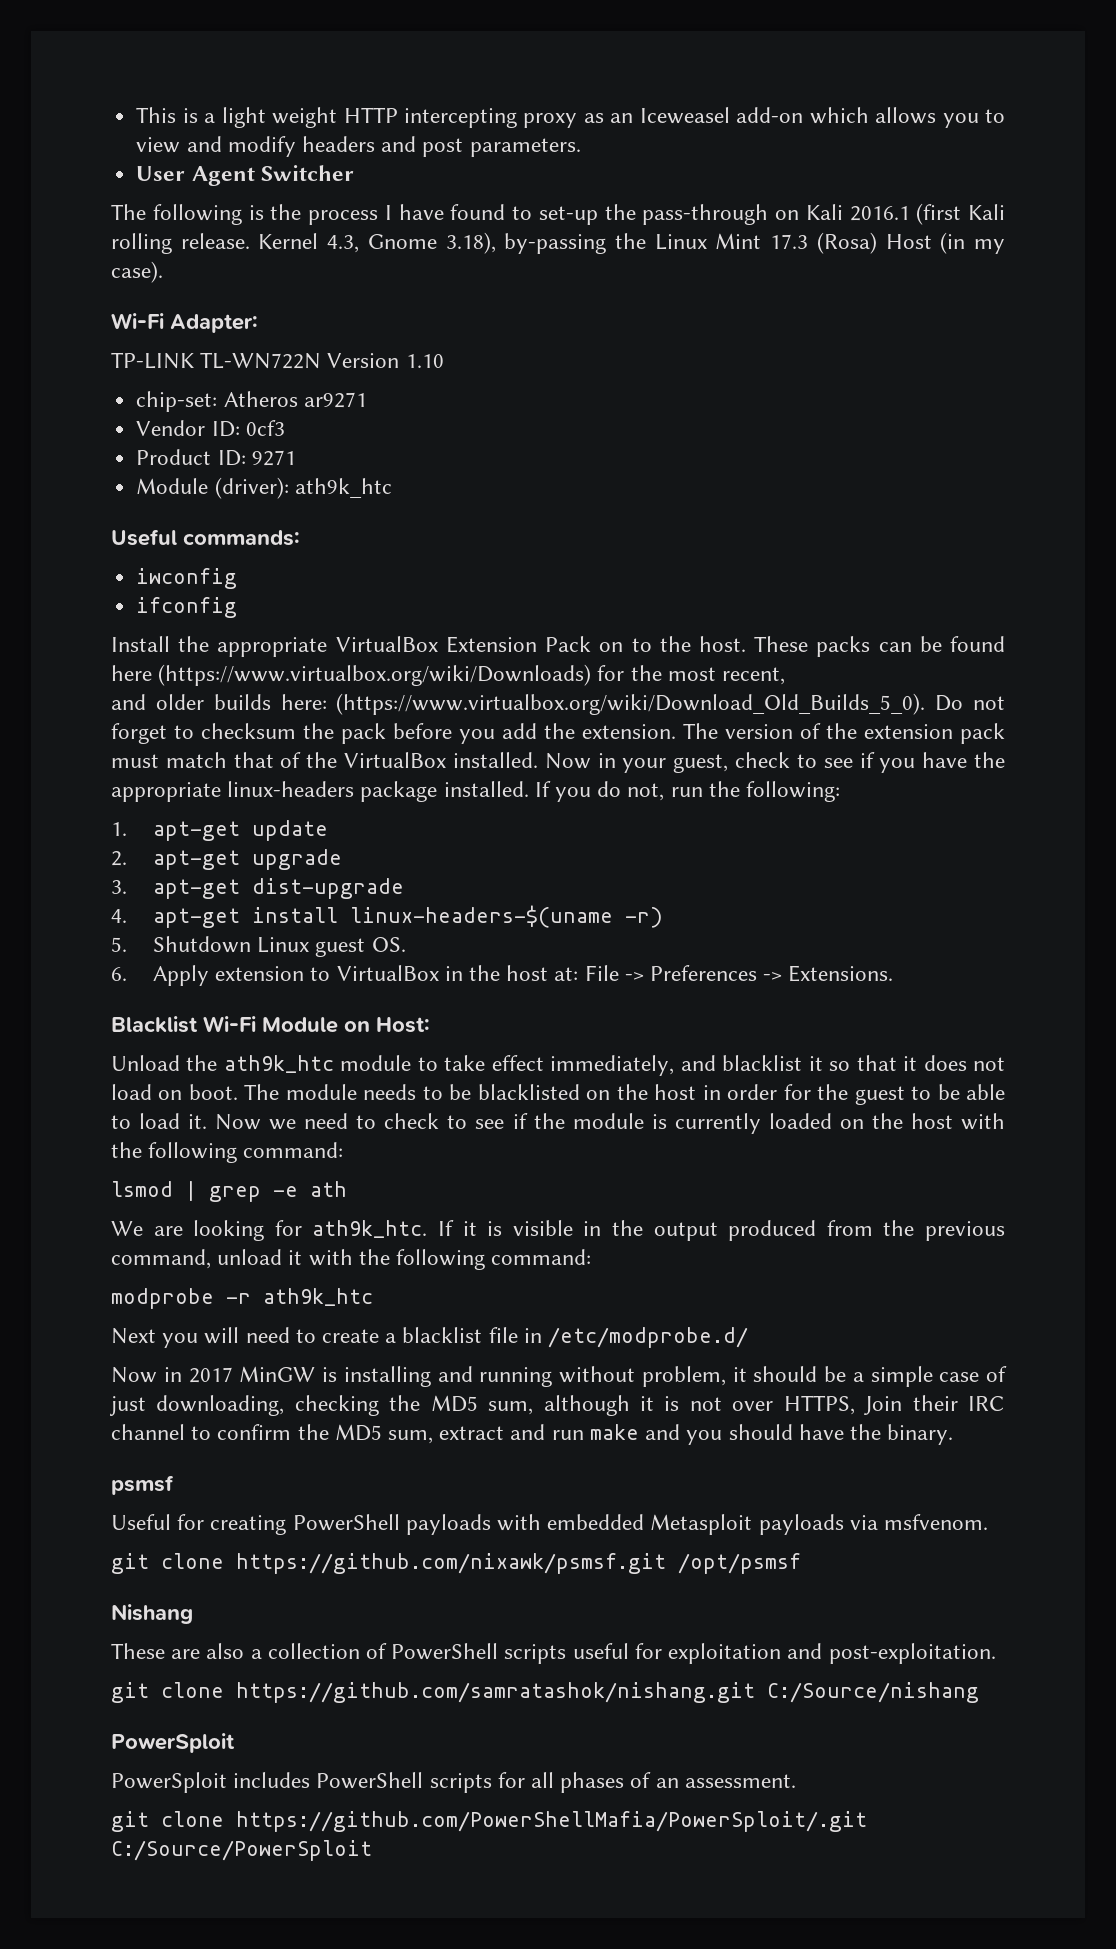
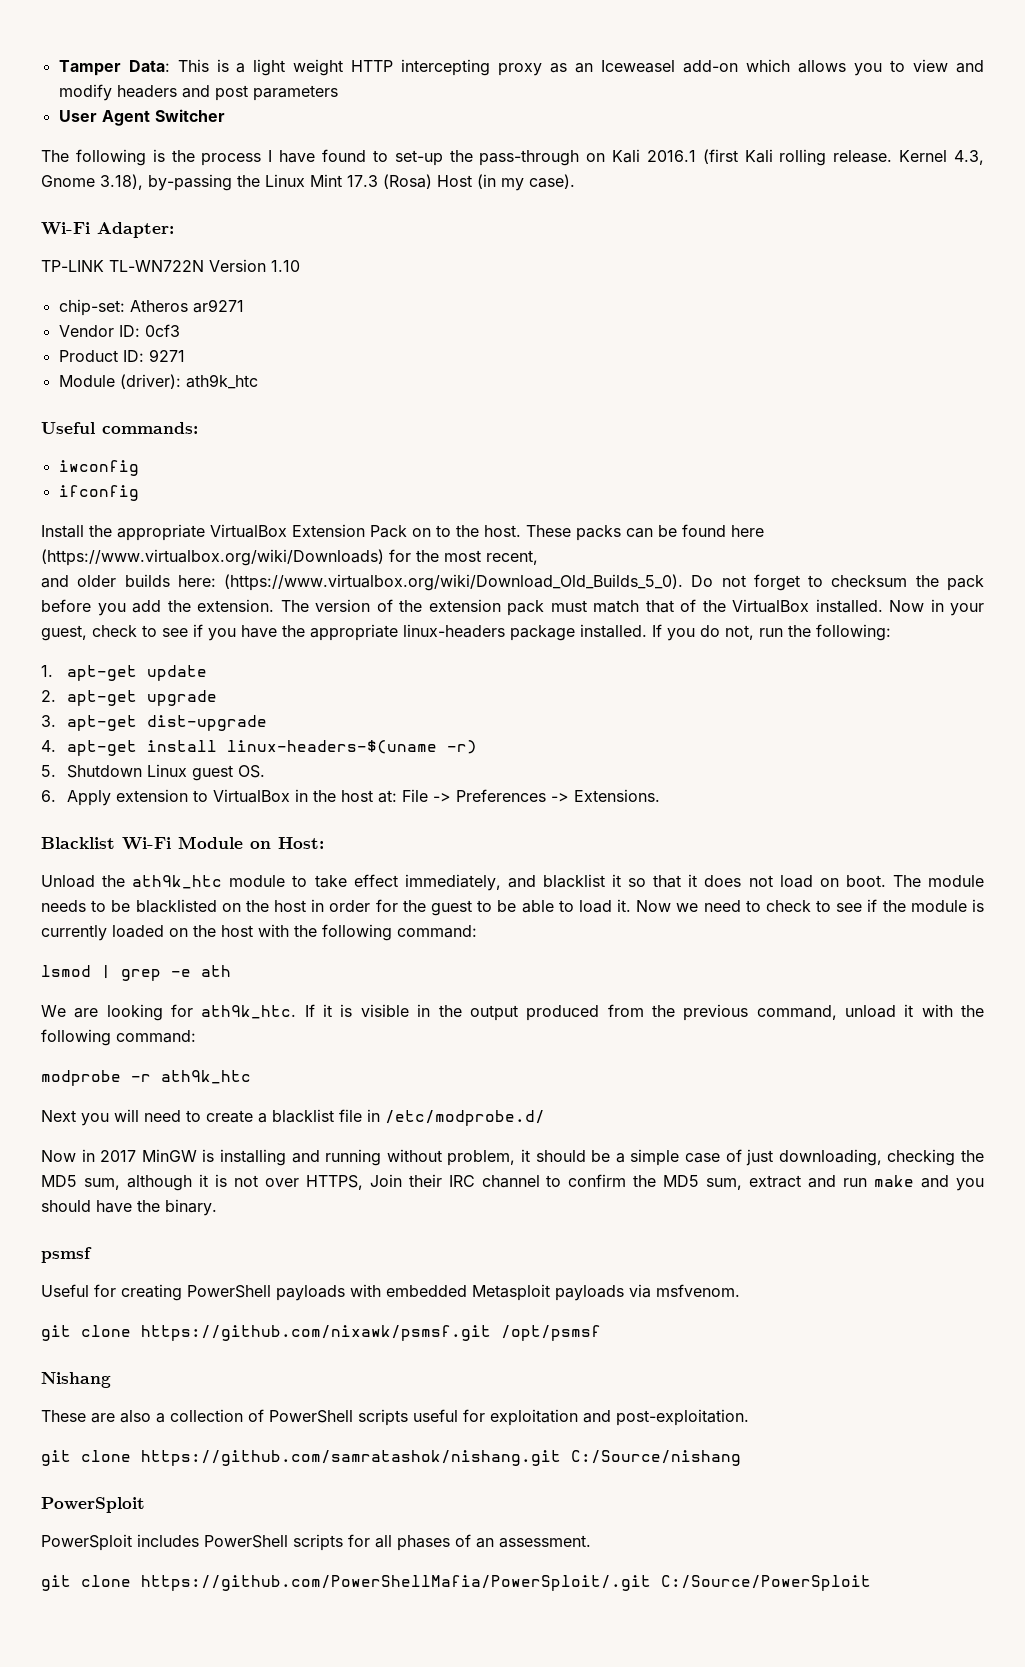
- This is a light weight HTTP intercepting proxy as an Iceweasel add-on which allows you to view and modify headers and post parameters.
+ Tamper Data: This is a light weight HTTP intercepting proxy as an Iceweasel add-on which allows you to view and modify headers and post parameters

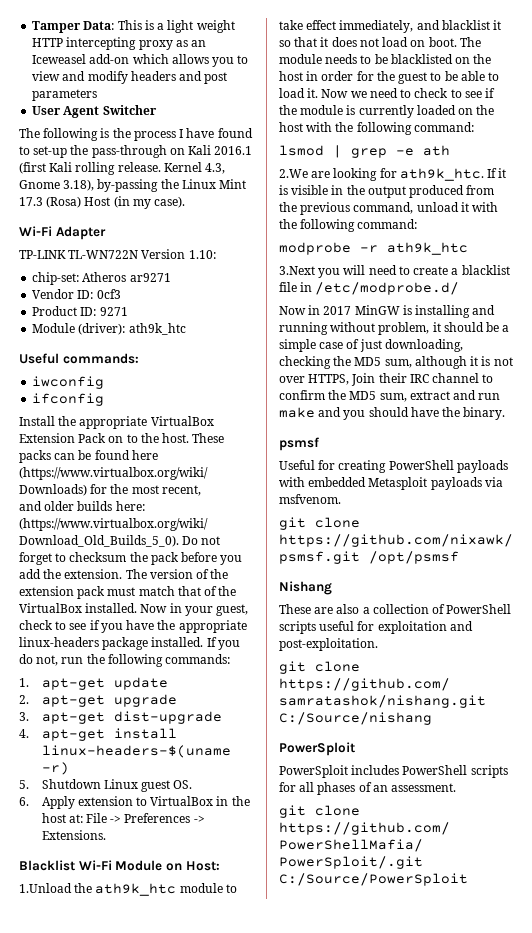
- Wi-Fi Adapter:
+ Wi-Fi Adapter
- TP-LINK TL-WN722N Version 1.10
+ TP-LINK TL-WN722N Version 1.10:
- If you do not, run the following:
+ If you do not, run the following commands:
- Unload the ath9k_htc module to take effect immediately, and blacklist it so that it does not load on boot.
+ 1.Unload the ath9k_htc module to take effect immediately, and blacklist it so that it does not load on boot.
- We are looking for ath9k_htc.
+ 2.We are looking for ath9k_htc.
- Next you will need to create a blacklist file in /etc/modprobe.d/
+ 3.Next you will need to create a blacklist file in /etc/modprobe.d/

